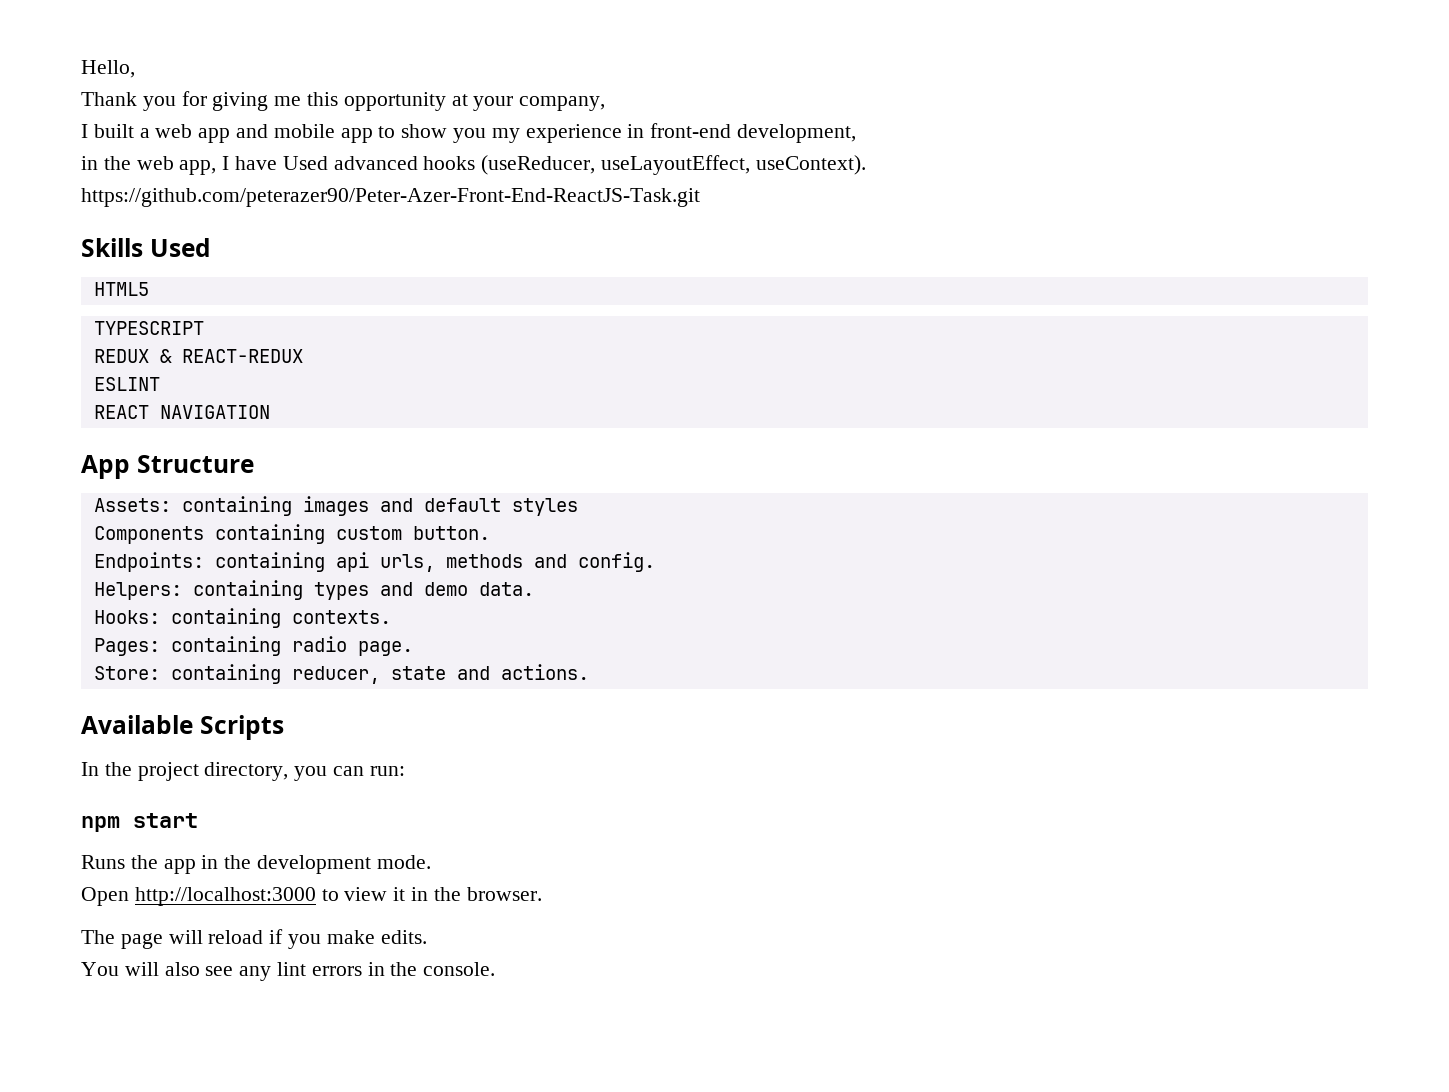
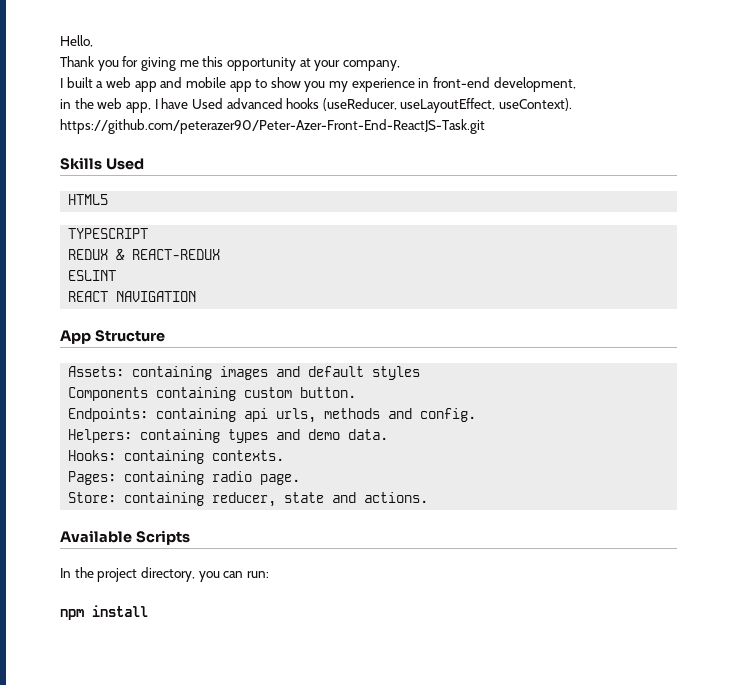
- npm start
- Runs the app in the development mode.
- Open http://localhost:3000 to view it in the browser.
- The page will reload if you make edits.
- You will also see any lint errors in the console.
+ npm install

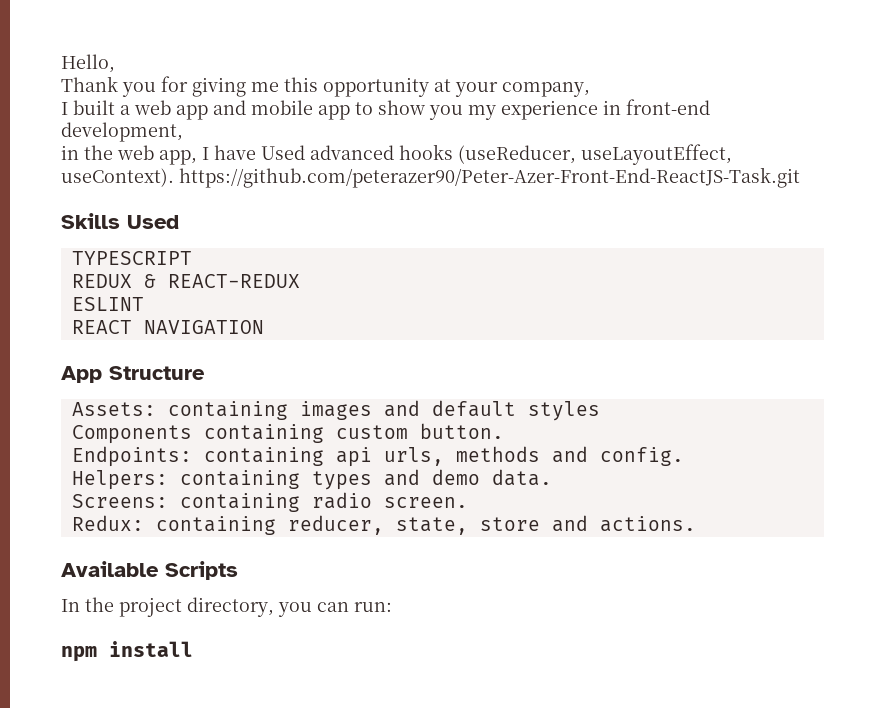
- HTML5
- Hooks: containing contexts.
- Pages: containing radio page.
- Store: containing reducer, state and actions.
+ Screens: containing radio screen.
+ Redux: containing reducer, state, store and actions.

